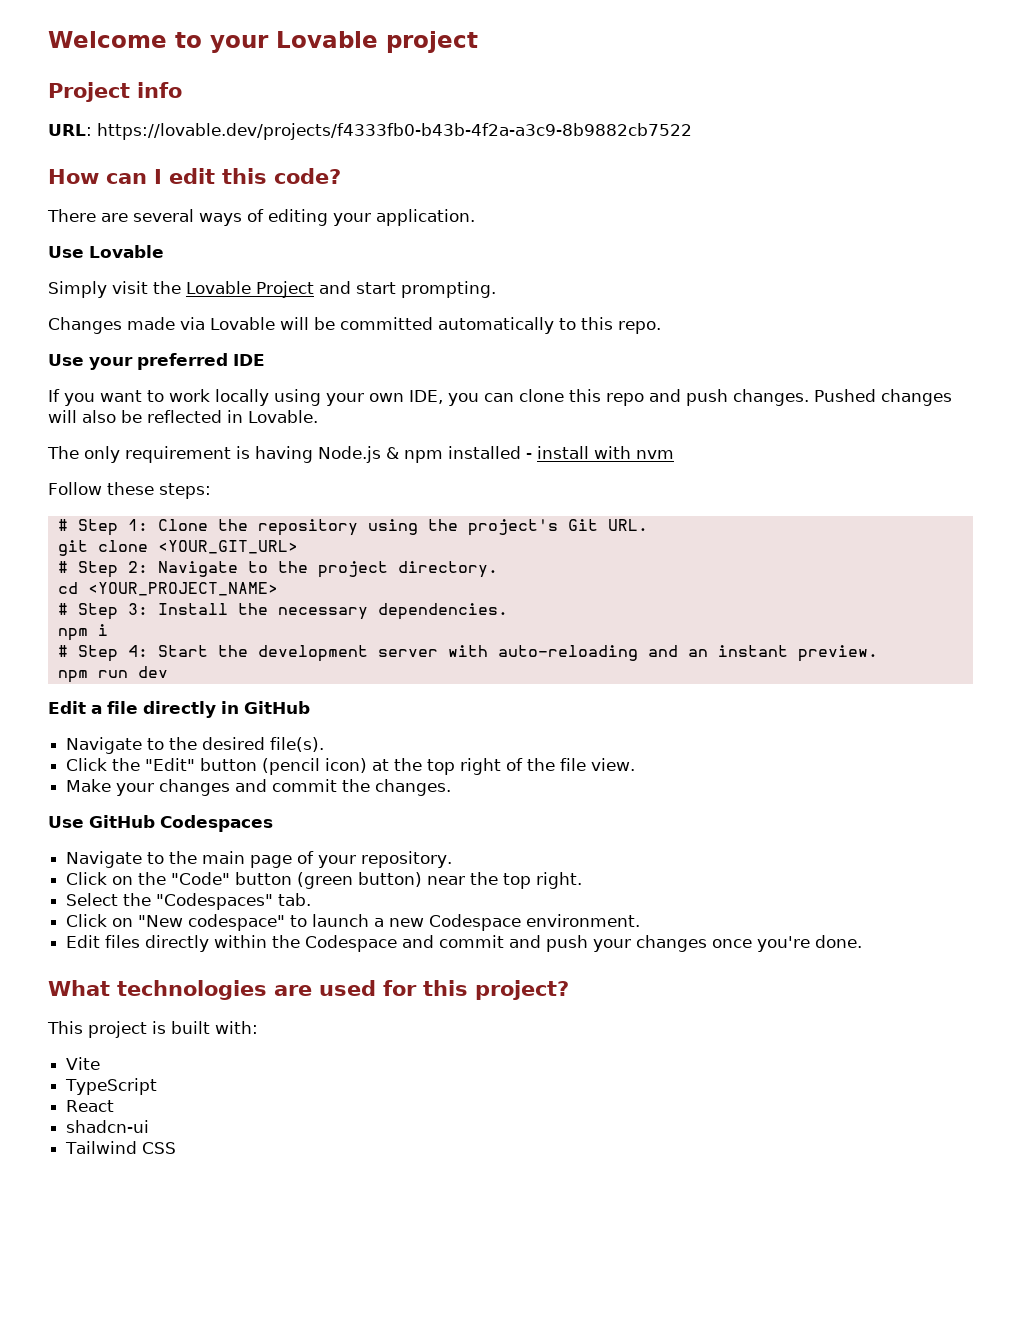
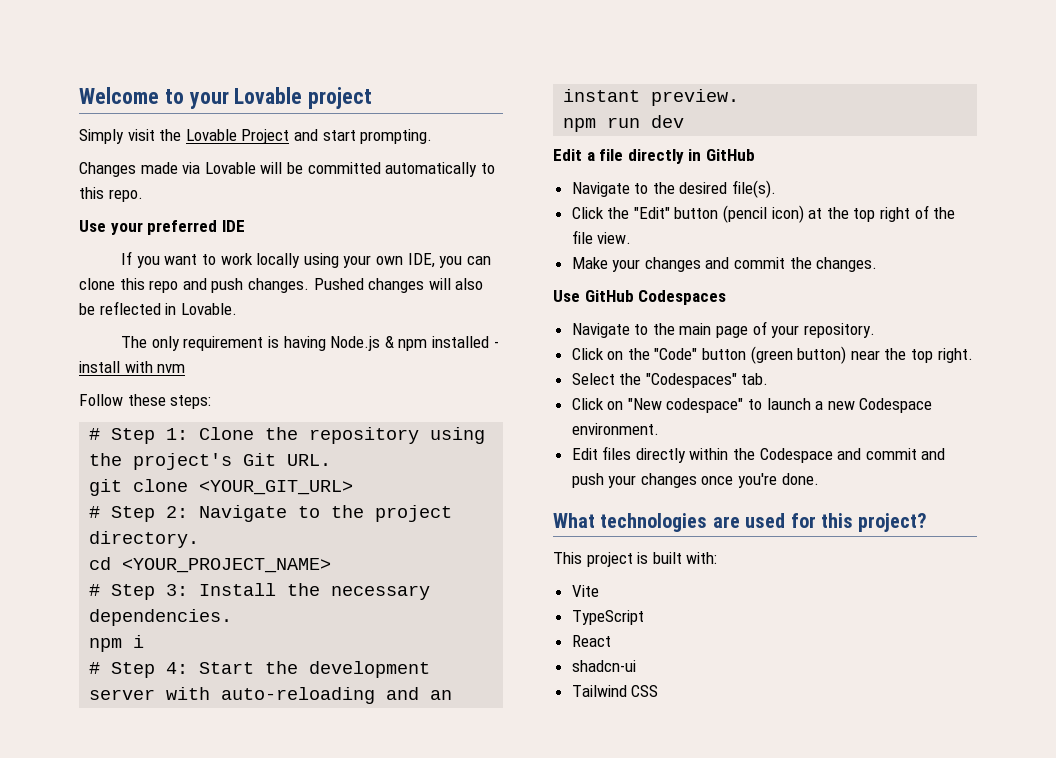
- Project info
- URL: https://lovable.dev/projects/f4333fb0-b43b-4f2a-a3c9-8b9882cb7522
- How can I edit this code?
- There are several ways of editing your application.
- Use Lovable

